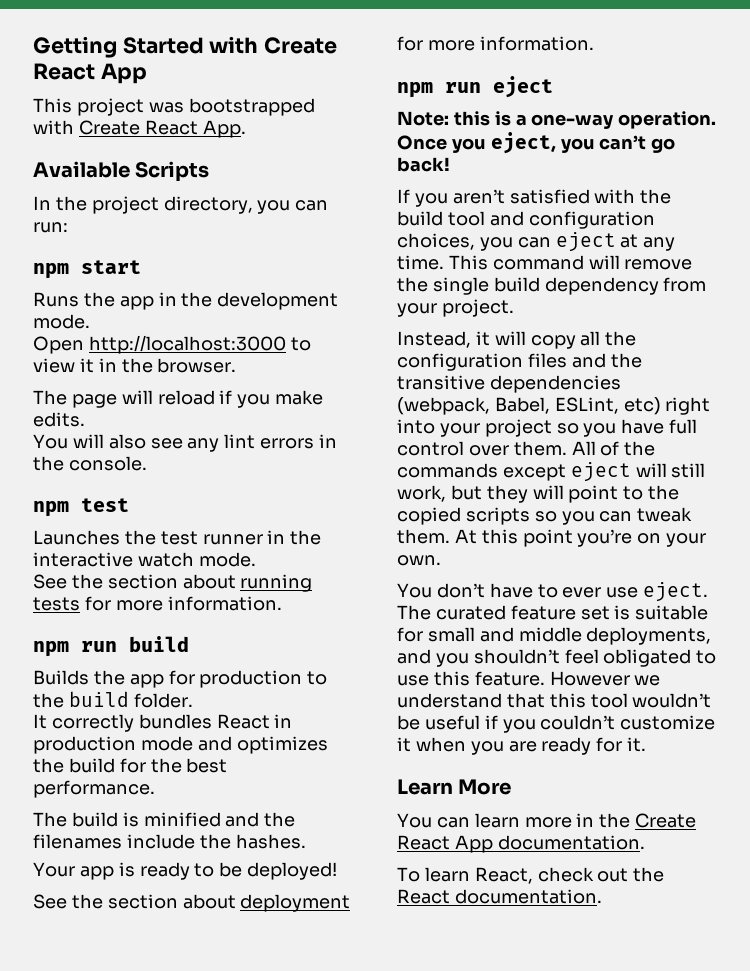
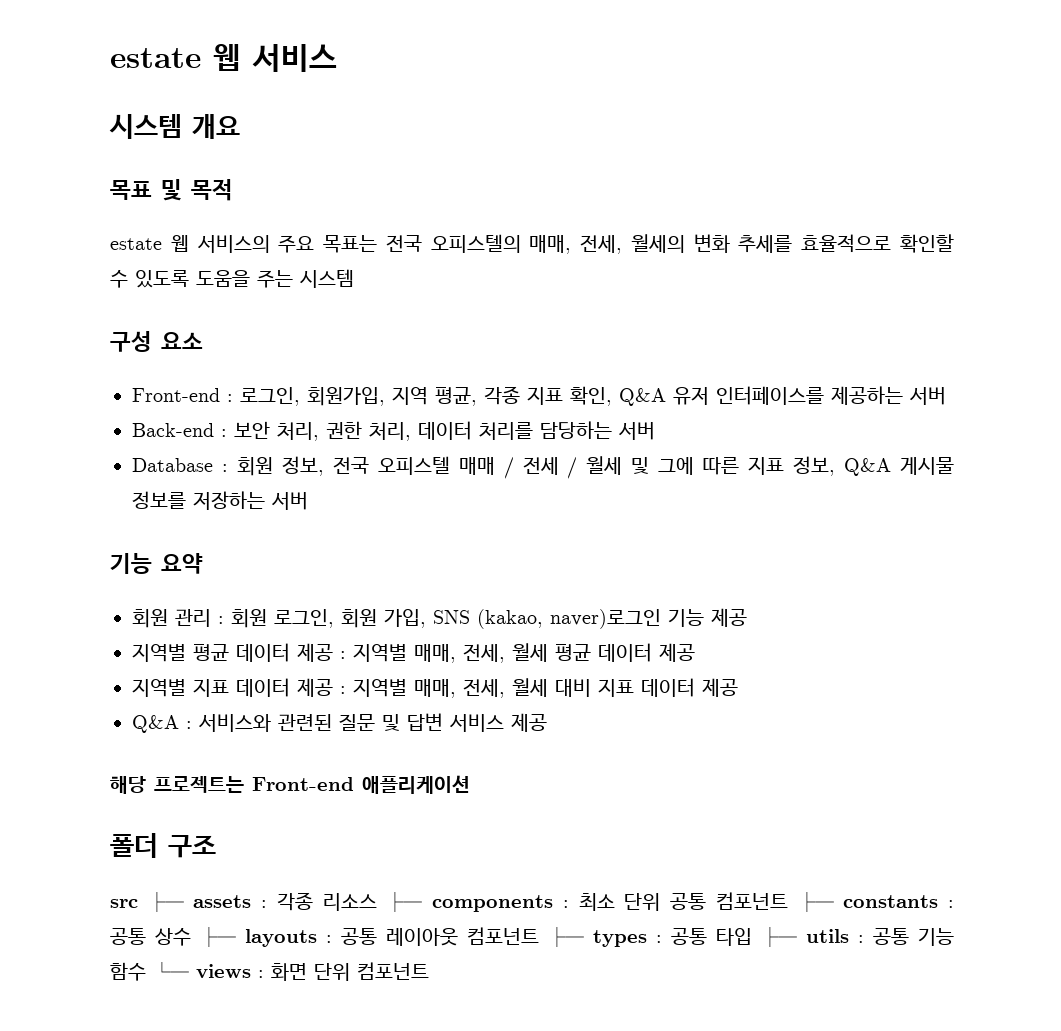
- Getting Started with Create React App
- This project was bootstrapped with Create React App.
- Available Scripts
- In the project directory, you can run:
- npm start
- Runs the app in the development mode.
- Open http://localhost:3000 to view it in the browser.
- The page will reload if you make edits.
- You will also see any lint errors in the console.
- npm test
- Launches the test runner in the interactive watch mode.
- See the section about running tests for more information.
- npm run build
- Builds the app for production to the build folder.
- It correctly bundles React in production mode and optimizes the build for the best performance.
- The build is minified and the filenames include the hashes.
- Your app is ready to be deployed!
- See the section about deployment for more information.
- npm run eject
- Note: this is a one-way operation. Once you eject, you can’t go back!
- If you aren’t satisfied with the build tool and configuration choices, you can eject at any time. This command will remove the single build dependency from your project.
- Instead, it will copy all the configuration files and the transitive dependencies (webpack, Babel, ESLint, etc) right into your project so you have full control over them. All of the commands except eject will still work, but they will point to the copied scripts so you can tweak them. At this point you’re on your own.
- You don’t have to ever use eject. The curated feature set is suitable for small and middle deployments, and you shouldn’t feel obligated to use this feature. However we understand that this tool wouldn’t be useful if you couldn’t customize it when you are ready for it.
- Learn More
- You can learn more in the Create React App documentation.
- To learn React, check out the React documentation.
+ estate 웹 서비스
+ 시스템 개요
+ 목표 및 목적
+ estate 웹 서비스의 주요 목표는 전국 오피스텔의 매매, 전세, 월세의 변화 추세를 효율적으로 확인할 수 있도록 도움을 주는 시스템
+ 구성 요소
+ Front-end : 로그인, 회원가입, 지역 평균, 각종 지표 확인, Q&A 유저 인터페이스를 제공하는 서버
+ Back-end : 보안 처리, 권한 처리, 데이터 처리를 담당하는 서버
+ Database : 회원 정보, 전국 오피스텔 매매 / 전세 / 월세 및 그에 따른 지표 정보, Q&A 게시물 정보를 저장하는 서버
+ 기능 요약
+ 회원 관리 : 회원 로그인, 회원 가입, SNS (kakao, naver)로그인 기능 제공
+ 지역별 평균 데이터 제공 : 지역별 매매, 전세, 월세 평균 데이터 제공
+ 지역별 지표 데이터 제공 : 지역별 매매, 전세, 월세 대비 지표 데이터 제공
+ Q&A : 서비스와 관련된 질문 및 답변 서비스 제공
+ 해당 프로젝트는 Front-end 애플리케이션
+ 폴더 구조
+ src ├─ assets : 각종 리소스 ├─ components : 최소 단위 공통 컴포넌트 ├─ constants : 공통 상수 ├─ layouts : 공통 레이아웃 컴포넌트 ├─ types : 공통 타입 ├─ utils : 공통 기능 함수 └─ views : 화면 단위 컴포넌트

